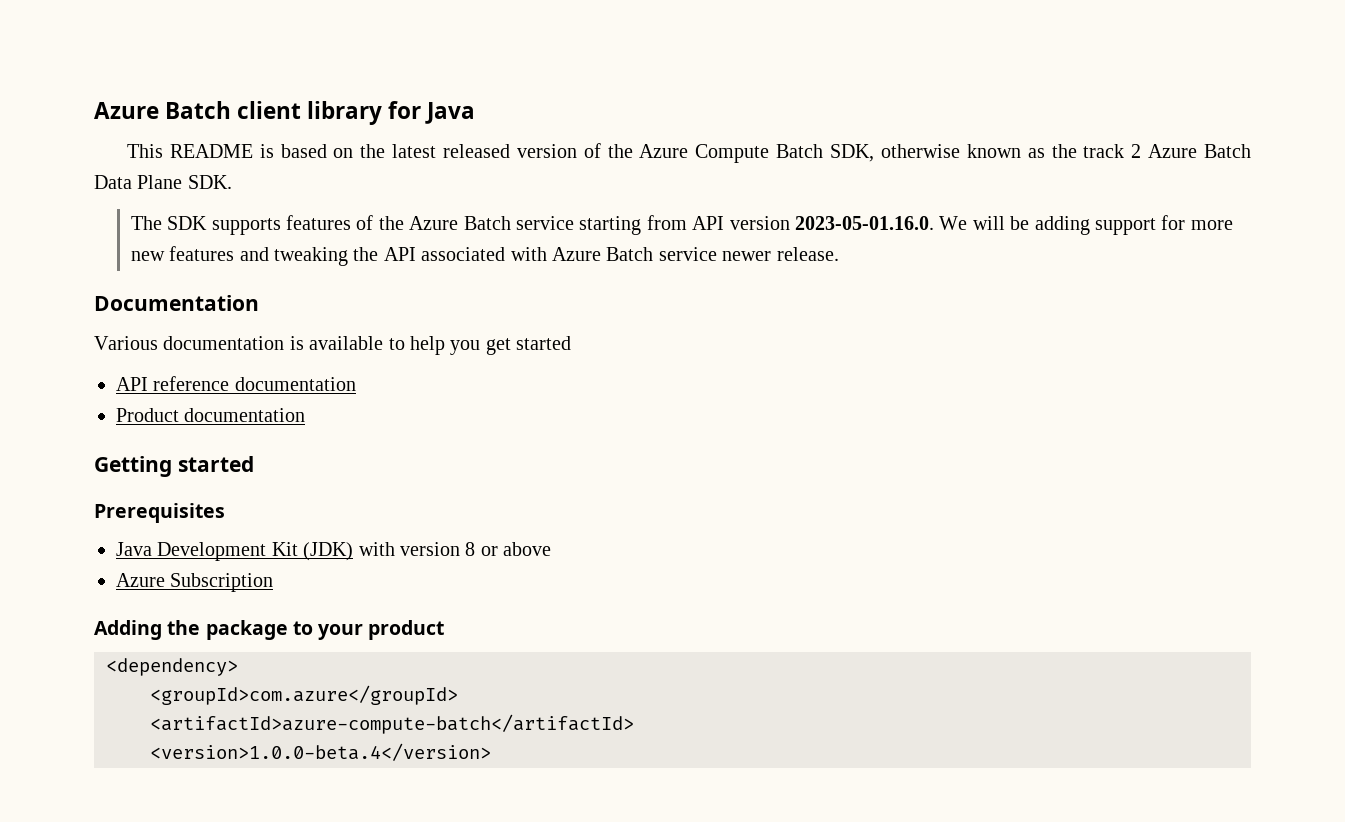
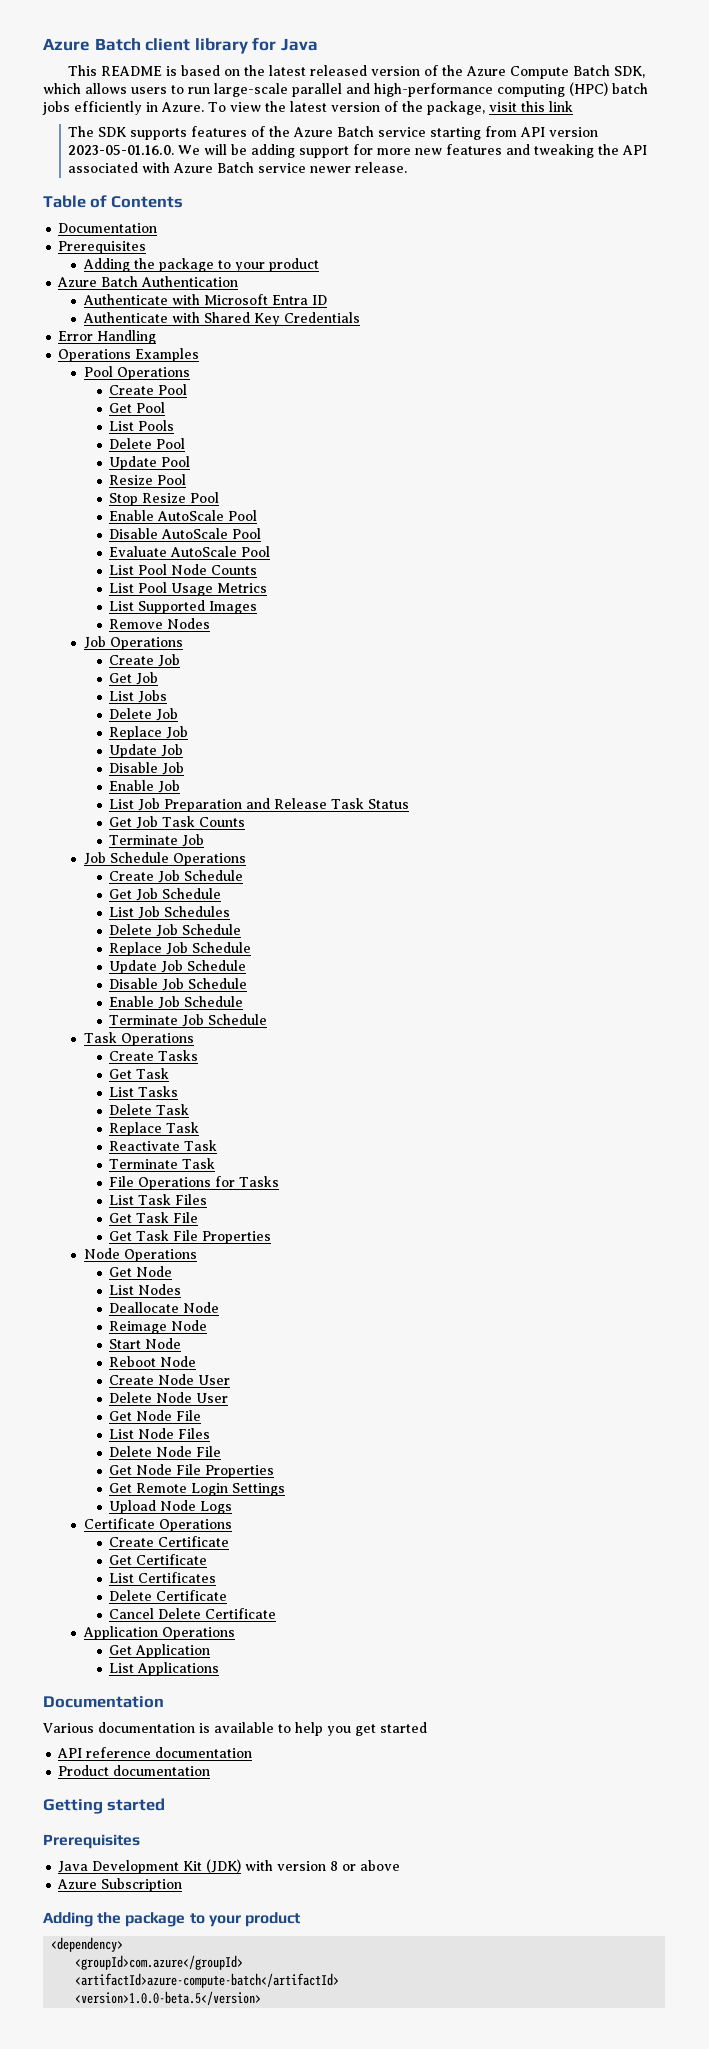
- This README is based on the latest released version of the Azure Compute Batch SDK, otherwise known as the track 2 Azure Batch Data Plane SDK.
+ This README is based on the latest released version of the Azure Compute Batch SDK, which allows users to run large-scale parallel and high-performance computing (HPC) batch jobs efficiently in Azure. To view the latest version of the package, visit this link
+ Table of Contents
+ Documentation
+ Prerequisites
+ Adding the package to your product
+ Azure Batch Authentication
+ Authenticate with Microsoft Entra ID
+ Authenticate with Shared Key Credentials
+ Error Handling
+ Operations Examples
+ Pool Operations
+ Create Pool
+ Get Pool
+ List Pools
+ Delete Pool
+ Update Pool
+ Resize Pool
+ Stop Resize Pool
+ Enable AutoScale Pool
+ Disable AutoScale Pool
+ Evaluate AutoScale Pool
+ List Pool Node Counts
+ List Pool Usage Metrics
+ List Supported Images
+ Remove Nodes
+ Job Operations
+ Create Job
+ Get Job
+ List Jobs
+ Delete Job
+ Replace Job
+ Update Job
+ Disable Job
+ Enable Job
+ List Job Preparation and Release Task Status
+ Get Job Task Counts
+ Terminate Job
+ Job Schedule Operations
+ Create Job Schedule
+ Get Job Schedule
+ List Job Schedules
+ Delete Job Schedule
+ Replace Job Schedule
+ Update Job Schedule
+ Disable Job Schedule
+ Enable Job Schedule
+ Terminate Job Schedule
+ Task Operations
+ Create Tasks
+ Get Task
+ List Tasks
+ Delete Task
+ Replace Task
+ Reactivate Task
+ Terminate Task
+ File Operations for Tasks
+ List Task Files
+ Get Task File
+ Get Task File Properties
+ Node Operations
+ Get Node
+ List Nodes
+ Deallocate Node
+ Reimage Node
+ Start Node
+ Reboot Node
+ Create Node User
+ Delete Node User
+ Get Node File
+ List Node Files
+ Delete Node File
+ Get Node File Properties
+ Get Remote Login Settings
+ Upload Node Logs
+ Certificate Operations
+ Create Certificate
+ Get Certificate
+ List Certificates
+ Delete Certificate
+ Cancel Delete Certificate
+ Application Operations
+ Get Application
+ List Applications
- <version>1.0.0-beta.4</version>
+ <version>1.0.0-beta.5</version>

